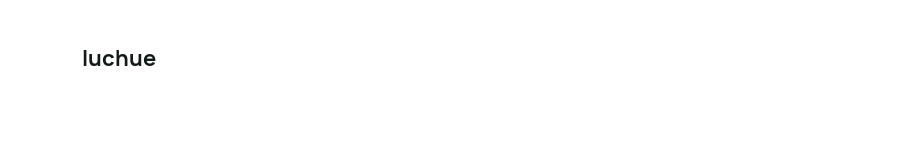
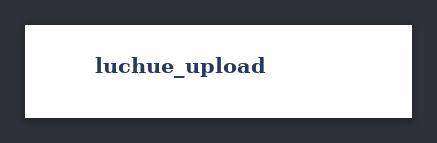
- luchue
+ luchue_upload

